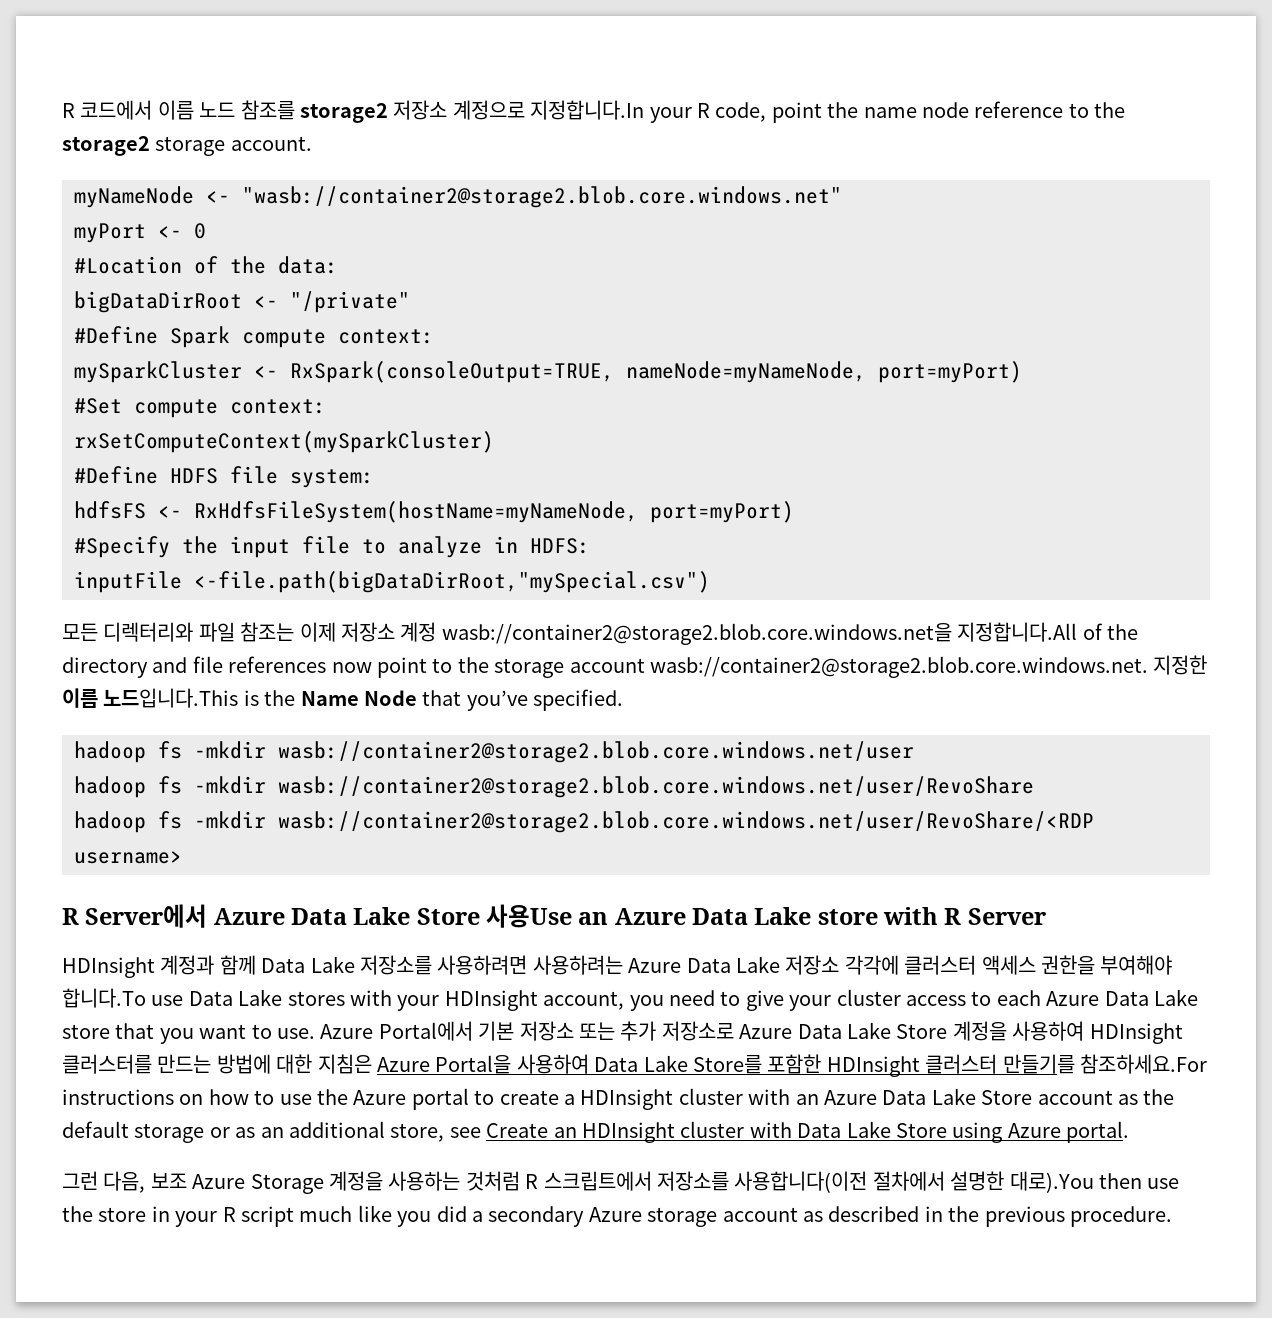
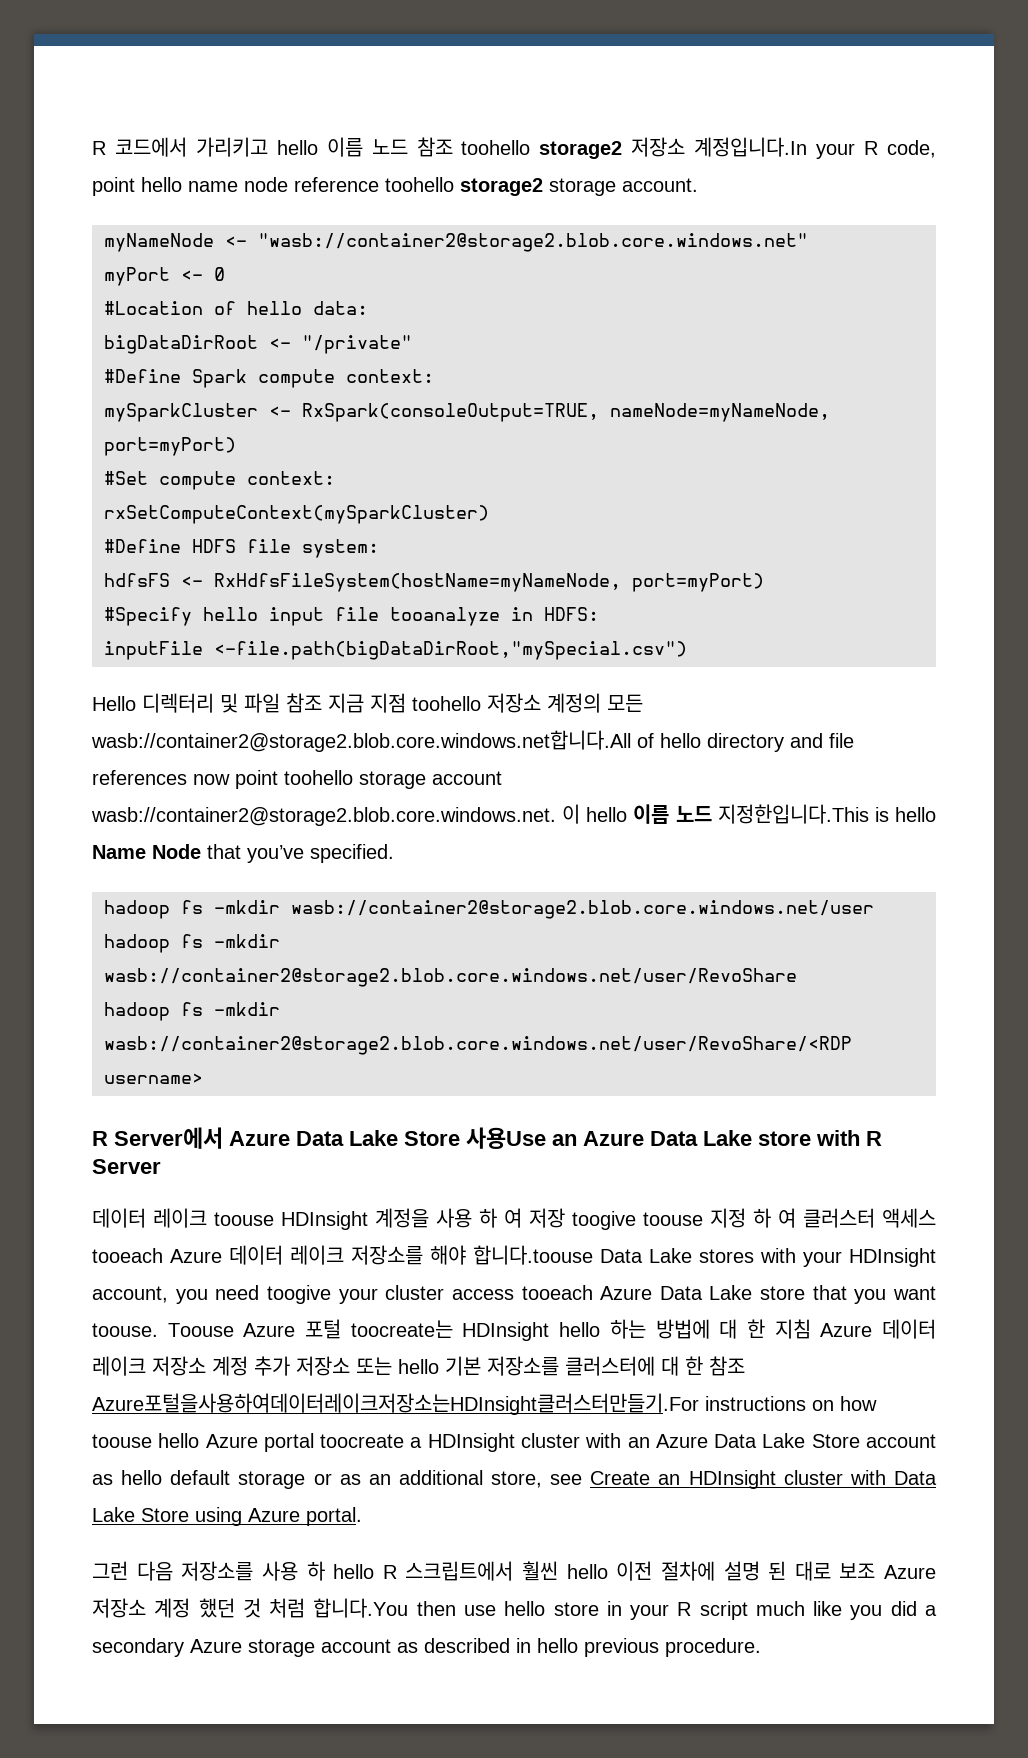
- R 코드에서 이름 노드 참조를 storage2 저장소 계정으로 지정합니다.In your R code, point the name node reference to the storage2 storage account.
+ R 코드에서 가리키고 hello 이름 노드 참조 toohello storage2 저장소 계정입니다.In your R code, point hello name node reference toohello storage2 storage account.
- #Location of the data:
+ #Location of hello data:
- #Specify the input file to analyze in HDFS:
+ #Specify hello input file tooanalyze in HDFS:
- 모든 디렉터리와 파일 참조는 이제 저장소 계정 wasb://container2@storage2.blob.core.windows.net을 지정합니다.All of the directory and file references now point to the storage account wasb://container2@storage2.blob.core.windows.net. 지정한 이름 노드입니다.This is the Name Node that you’ve specified.
+ Hello 디렉터리 및 파일 참조 지금 지점 toohello 저장소 계정의 모든 wasb://container2@storage2.blob.core.windows.net합니다.All of hello directory and file references now point toohello storage account wasb://container2@storage2.blob.core.windows.net. 이 hello 이름 노드 지정한입니다.This is hello Name Node that you’ve specified.
- HDInsight 계정과 함께 Data Lake 저장소를 사용하려면 사용하려는 Azure Data Lake 저장소 각각에 클러스터 액세스 권한을 부여해야 합니다.To use Data Lake stores with your HDInsight account, you need to give your cluster access to each Azure Data Lake store that you want to use. Azure Portal에서 기본 저장소 또는 추가 저장소로 Azure Data Lake Store 계정을 사용하여 HDInsight 클러스터를 만드는 방법에 대한 지침은 Azure Portal을 사용하여 Data Lake Store를 포함한 HDInsight 클러스터 만들기를 참조하세요.For instructions on how to use the Azure portal to create a HDInsight cluster with an Azure Data Lake Store account as the default storage or as an additional store, see Create an HDInsight cluster with Data Lake Store using Azure portal.
+ 데이터 레이크 toouse HDInsight 계정을 사용 하 여 저장 toogive toouse 지정 하 여 클러스터 액세스 tooeach Azure 데이터 레이크 저장소를 해야 합니다.toouse Data Lake stores with your HDInsight account, you need toogive your cluster access tooeach Azure Data Lake store that you want toouse. Toouse Azure 포털 toocreate는 HDInsight hello 하는 방법에 대 한 지침 Azure 데이터 레이크 저장소 계정 추가 저장소 또는 hello 기본 저장소를 클러스터에 대 한 참조 Azure포털을사용하여데이터레이크저장소는HDInsight클러스터만들기.For instructions on how toouse hello Azure portal toocreate a HDInsight cluster with an Azure Data Lake Store account as hello default storage or as an additional store, see Create an HDInsight cluster with Data Lake Store using Azure portal.
- 그런 다음, 보조 Azure Storage 계정을 사용하는 것처럼 R 스크립트에서 저장소를 사용합니다(이전 절차에서 설명한 대로).You then use the store in your R script much like you did a secondary Azure storage account as described in the previous procedure.
+ 그런 다음 저장소를 사용 하 hello R 스크립트에서 훨씬 hello 이전 절차에 설명 된 대로 보조 Azure 저장소 계정 했던 것 처럼 합니다.You then use hello store in your R script much like you did a secondary Azure storage account as described in hello previous procedure.

